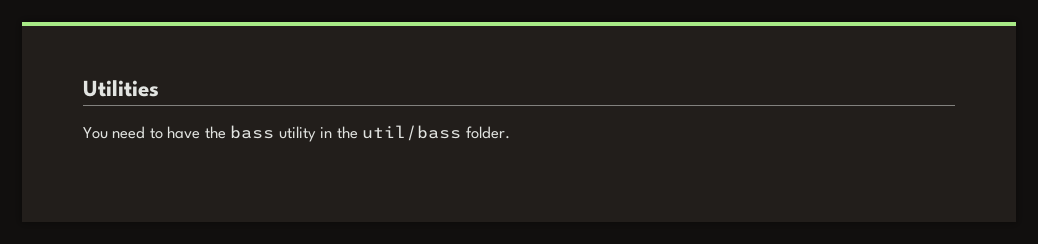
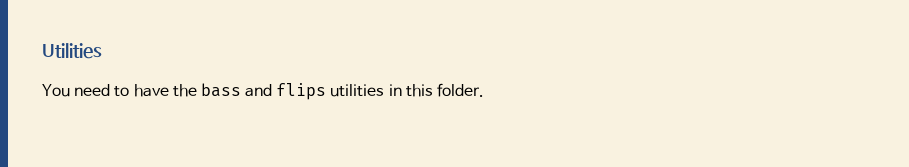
- You need to have the bass utility in the util/bass folder.
+ You need to have the bass and flips utilities in this folder.

